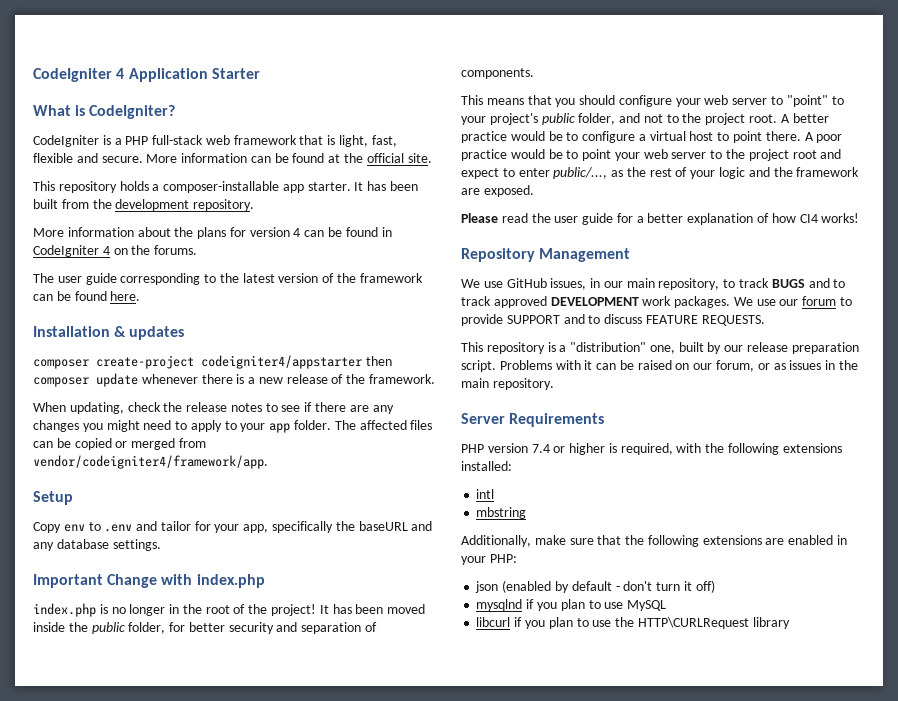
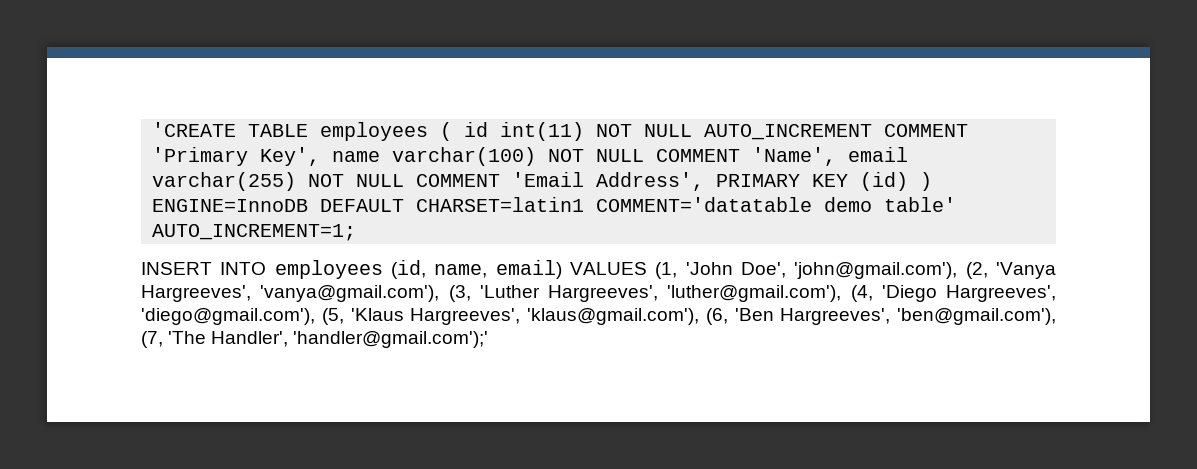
- CodeIgniter 4 Application Starter
- What is CodeIgniter?
- CodeIgniter is a PHP full-stack web framework that is light, fast, flexible and secure. More information can be found at the official site.
- This repository holds a composer-installable app starter. It has been built from the development repository.
- More information about the plans for version 4 can be found in CodeIgniter 4 on the forums.
- The user guide corresponding to the latest version of the framework can be found here.
- Installation & updates
- composer create-project codeigniter4/appstarter then composer update whenever there is a new release of the framework.
- When updating, check the release notes to see if there are any changes you might need to apply to your app folder. The affected files can be copied or merged from vendor/codeigniter4/framework/app.
- Setup
- Copy env to .env and tailor for your app, specifically the baseURL and any database settings.
- Important Change with index.php
- index.php is no longer in the root of the project! It has been moved inside the public folder, for better security and separation of components.
- This means that you should configure your web server to "point" to your project's public folder, and not to the project root. A better practice would be to configure a virtual host to point there. A poor practice would be to point your web server to the project root and expect to enter public/..., as the rest of your logic and the framework are exposed.
- Please read the user guide for a better explanation of how CI4 works!
- Repository Management
- We use GitHub issues, in our main repository, to track BUGS and to track approved DEVELOPMENT work packages. We use our forum to provide SUPPORT and to discuss FEATURE REQUESTS.
- This repository is a "distribution" one, built by our release preparation script. Problems with it can be raised on our forum, or as issues in the main repository.
- Server Requirements
- PHP version 7.4 or higher is required, with the following extensions installed:
- intl
- mbstring
- Additionally, make sure that the following extensions are enabled in your PHP:
- json (enabled by default - don't turn it off)
- mysqlnd if you plan to use MySQL
- libcurl if you plan to use the HTTP\CURLRequest library
+ 'CREATE TABLE employees ( id int(11) NOT NULL AUTO_INCREMENT COMMENT 'Primary Key', name varchar(100) NOT NULL COMMENT 'Name', email varchar(255) NOT NULL COMMENT 'Email Address', PRIMARY KEY (id) ) ENGINE=InnoDB DEFAULT CHARSET=latin1 COMMENT='datatable demo table' AUTO_INCREMENT=1;
+ INSERT INTO employees (id, name, email) VALUES (1, 'John Doe', 'john@gmail.com'), (2, 'Vanya Hargreeves', 'vanya@gmail.com'), (3, 'Luther Hargreeves', 'luther@gmail.com'), (4, 'Diego Hargreeves', 'diego@gmail.com'), (5, 'Klaus Hargreeves', 'klaus@gmail.com'), (6, 'Ben Hargreeves', 'ben@gmail.com'), (7, 'The Handler', 'handler@gmail.com');'

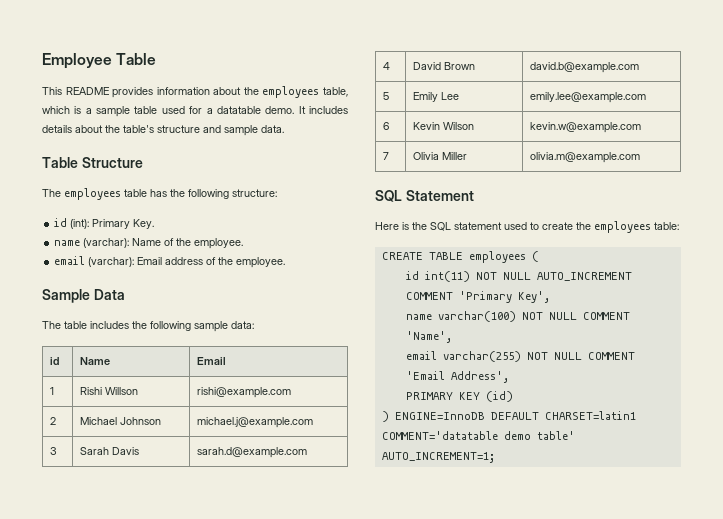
- 'CREATE TABLE employees ( id int(11) NOT NULL AUTO_INCREMENT COMMENT 'Primary Key', name varchar(100) NOT NULL COMMENT 'Name', email varchar(255) NOT NULL COMMENT 'Email Address', PRIMARY KEY (id) ) ENGINE=InnoDB DEFAULT CHARSET=latin1 COMMENT='datatable demo table' AUTO_INCREMENT=1;
+ Employee Table
+ This README provides information about the employees table, which is a sample table used for a datatable demo. It includes details about the table's structure and sample data.
+ Table Structure
+ The employees table has the following structure:
+ id (int): Primary Key.
+ name (varchar): Name of the employee.
+ email (varchar): Email address of the employee.
+ Sample Data
+ The table includes the following sample data:
+ id | Name | Email
+ 1 | Rishi Willson | rishi@example.com
+ 2 | Michael Johnson | michael.j@example.com
+ 3 | Sarah Davis | sarah.d@example.com
+ 4 | David Brown | david.b@example.com
+ 5 | Emily Lee | emily.lee@example.com
+ 6 | Kevin Wilson | kevin.w@example.com
+ 7 | Olivia Miller | olivia.m@example.com
+ SQL Statement
+ Here is the SQL statement used to create the employees table:
+ CREATE TABLE employees (
+ id int(11) NOT NULL AUTO_INCREMENT COMMENT 'Primary Key',
+ name varchar(100) NOT NULL COMMENT 'Name',
+ email varchar(255) NOT NULL COMMENT 'Email Address',
+ PRIMARY KEY (id)
+ ) ENGINE=InnoDB DEFAULT CHARSET=latin1 COMMENT='datatable demo table' AUTO_INCREMENT=1;
- INSERT INTO employees (id, name, email) VALUES (1, 'John Doe', 'john@gmail.com'), (2, 'Vanya Hargreeves', 'vanya@gmail.com'), (3, 'Luther Hargreeves', 'luther@gmail.com'), (4, 'Diego Hargreeves', 'diego@gmail.com'), (5, 'Klaus Hargreeves', 'klaus@gmail.com'), (6, 'Ben Hargreeves', 'ben@gmail.com'), (7, 'The Handler', 'handler@gmail.com');'

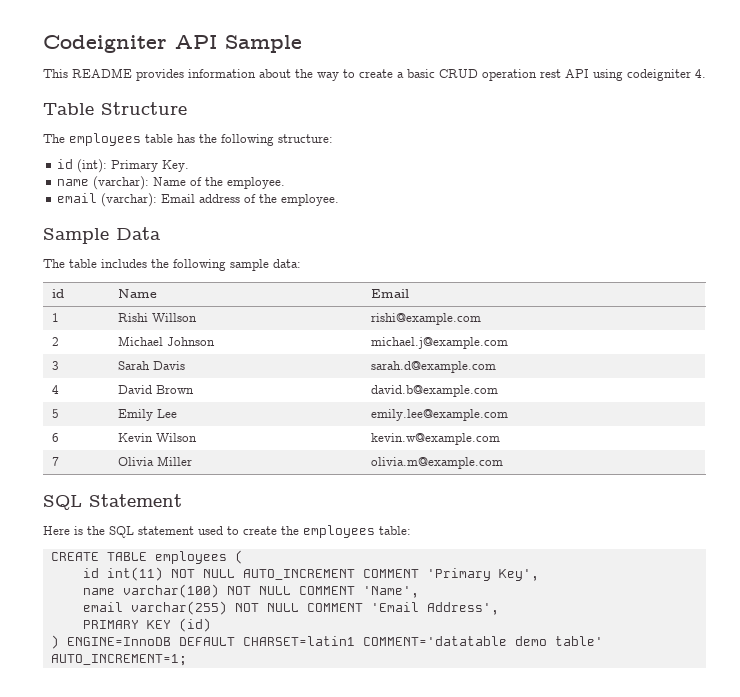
- Employee Table
+ Codeigniter API Sample
- This README provides information about the employees table, which is a sample table used for a datatable demo. It includes details about the table's structure and sample data.
+ This README provides information about the way to create a basic CRUD operation rest API using codeigniter 4.

